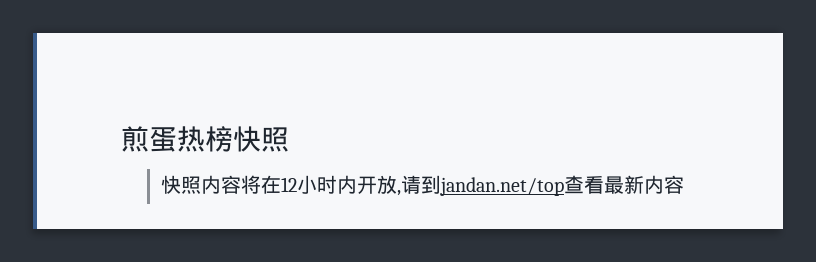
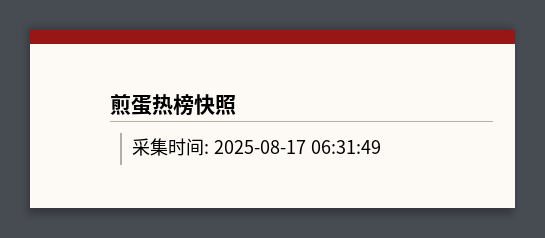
- 快照内容将在12小时内开放,请到jandan.net/top查看最新内容
+ 采集时间: 2025-08-17 06:31:49

